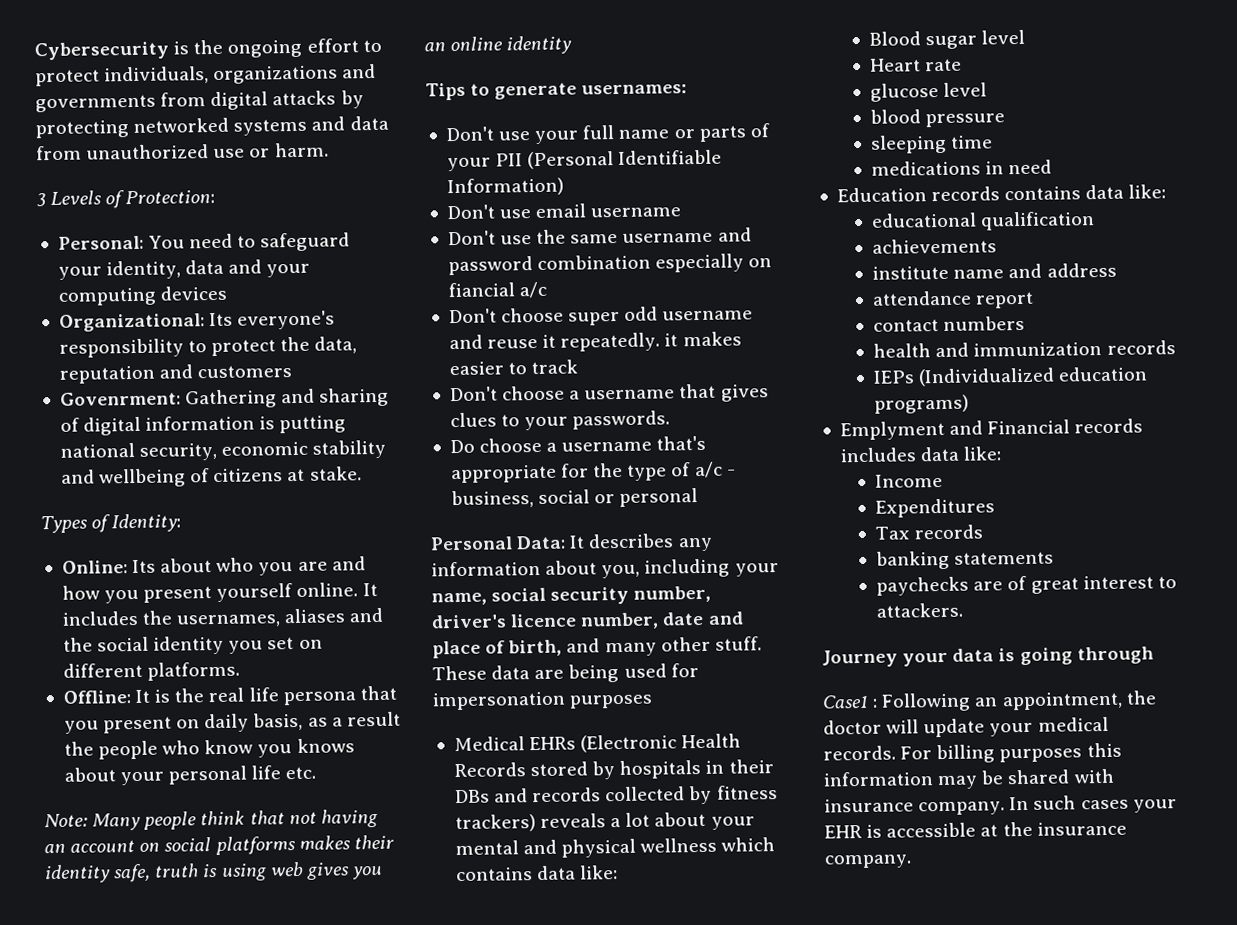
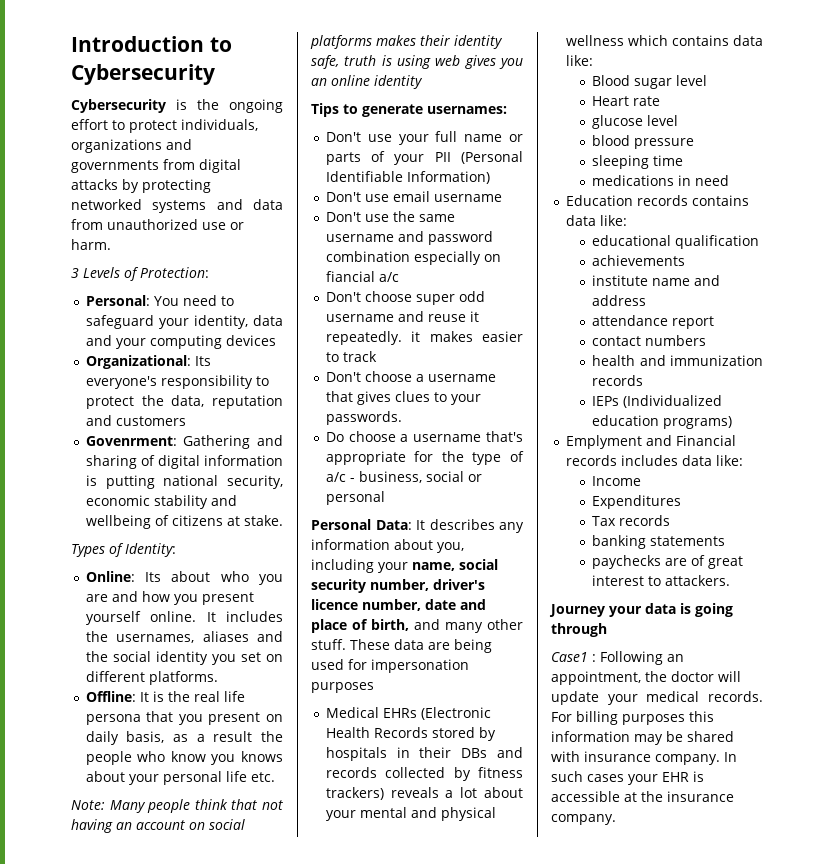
+ Introduction to Cybersecurity

